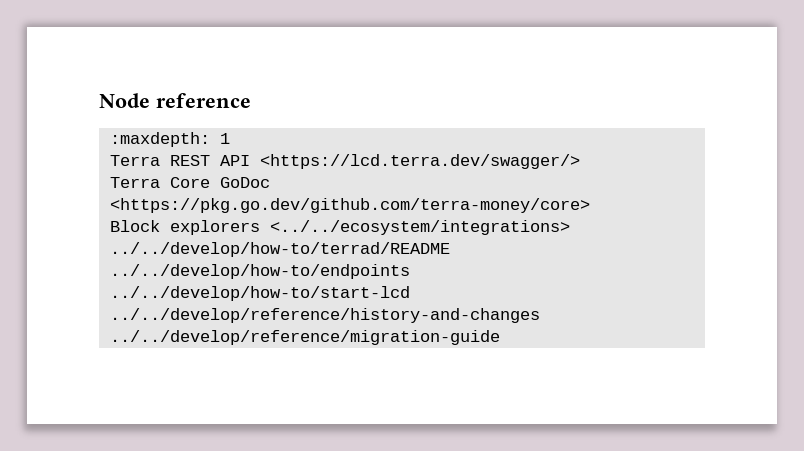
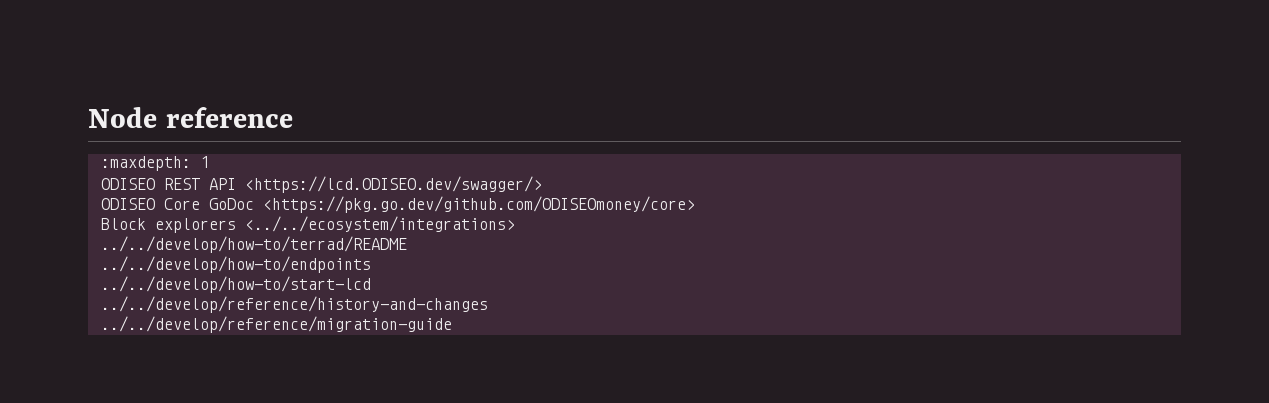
- Terra REST API <https://lcd.terra.dev/swagger/>
- Terra Core GoDoc <https://pkg.go.dev/github.com/terra-money/core>
+ ODISEO REST API <https://lcd.ODISEO.dev/swagger/>
+ ODISEO Core GoDoc <https://pkg.go.dev/github.com/ODISEOmoney/core>

